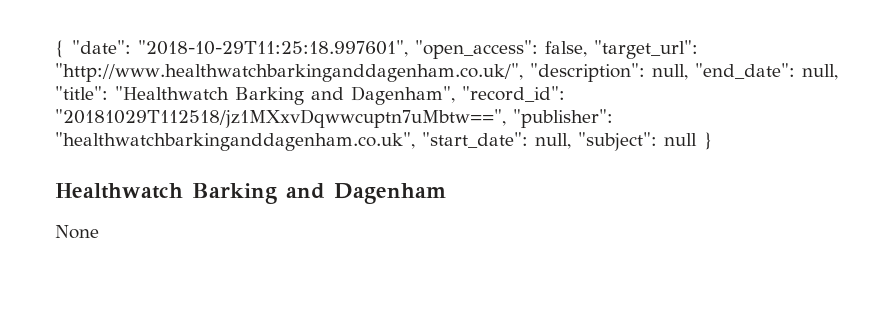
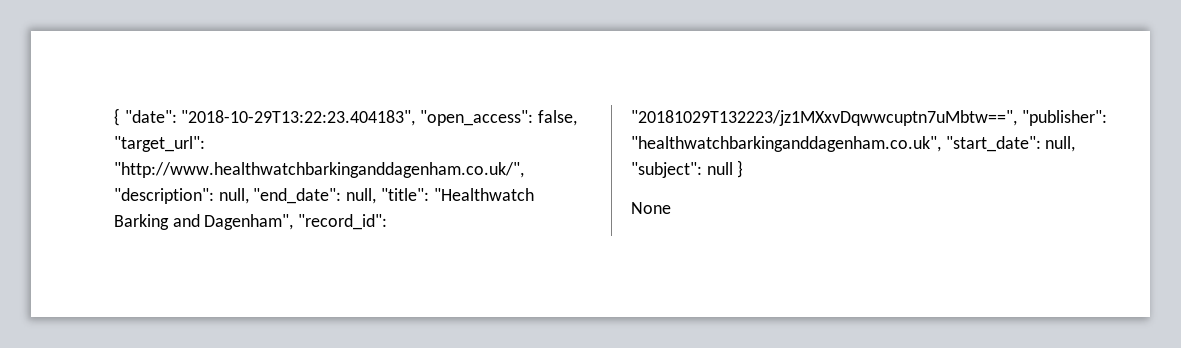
- { "date": "2018-10-29T11:25:18.997601", "open_access": false, "target_url": "http://www.healthwatchbarkinganddagenham.co.uk/", "description": null, "end_date": null, "title": "Healthwatch Barking and Dagenham", "record_id": "20181029T112518/jz1MXxvDqwwcuptn7uMbtw==", "publisher": "healthwatchbarkinganddagenham.co.uk", "start_date": null, "subject": null }
+ { "date": "2018-10-29T13:22:23.404183", "open_access": false, "target_url": "http://www.healthwatchbarkinganddagenham.co.uk/", "description": null, "end_date": null, "title": "Healthwatch Barking and Dagenham", "record_id": "20181029T132223/jz1MXxvDqwwcuptn7uMbtw==", "publisher": "healthwatchbarkinganddagenham.co.uk", "start_date": null, "subject": null }
- Healthwatch Barking and Dagenham

